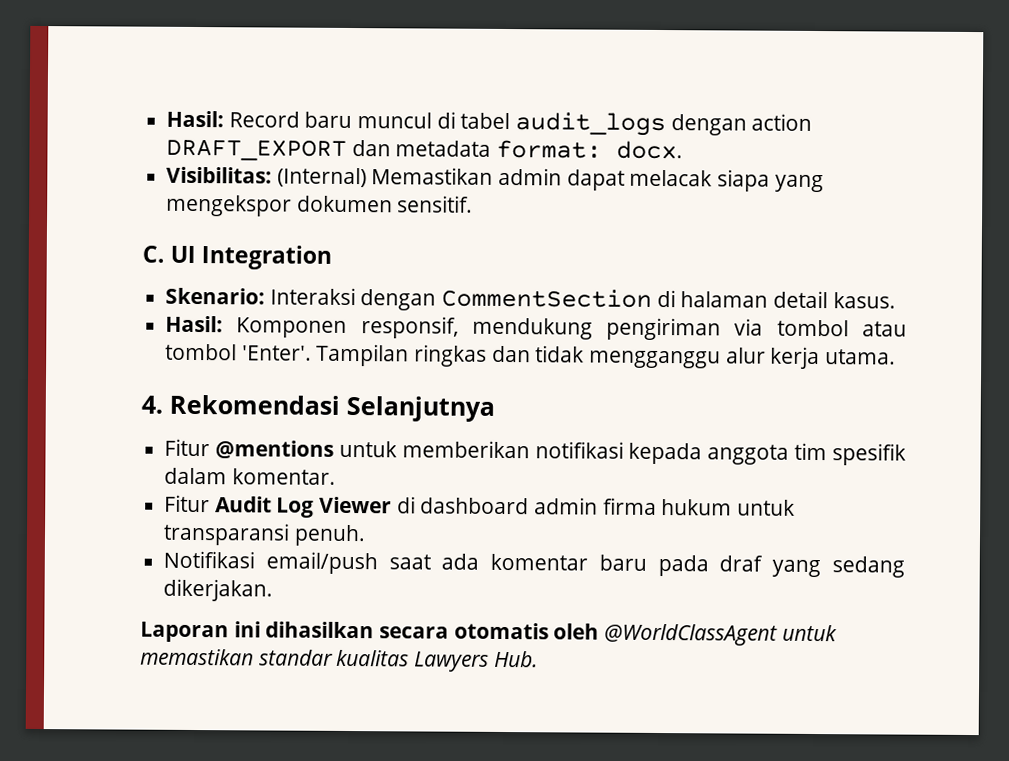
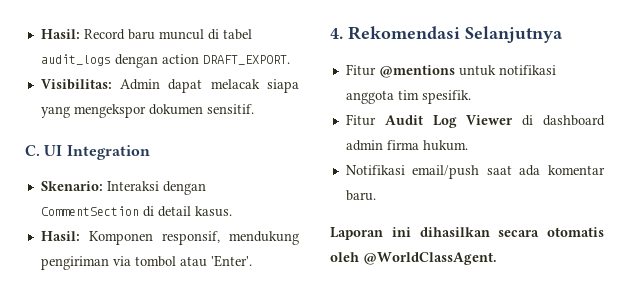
- Hasil: Record baru muncul di tabel audit_logs dengan action DRAFT_EXPORT dan metadata format: docx.
- Visibilitas: (Internal) Memastikan admin dapat melacak siapa yang mengekspor dokumen sensitif.
+ Hasil: Record baru muncul di tabel audit_logs dengan action DRAFT_EXPORT.
+ Visibilitas: Admin dapat melacak siapa yang mengekspor dokumen sensitif.
- Skenario: Interaksi dengan CommentSection di halaman detail kasus.
+ Skenario: Interaksi dengan CommentSection di detail kasus.
- Hasil: Komponen responsif, mendukung pengiriman via tombol atau tombol 'Enter'. Tampilan ringkas dan tidak mengganggu alur kerja utama.
+ Hasil: Komponen responsif, mendukung pengiriman via tombol atau 'Enter'.
- Fitur @mentions untuk memberikan notifikasi kepada anggota tim spesifik dalam komentar.
+ Fitur @mentions untuk notifikasi anggota tim spesifik.
- Fitur Audit Log Viewer di dashboard admin firma hukum untuk transparansi penuh.
+ Fitur Audit Log Viewer di dashboard admin firma hukum.
- Notifikasi email/push saat ada komentar baru pada draf yang sedang dikerjakan.
+ Notifikasi email/push saat ada komentar baru.
- Laporan ini dihasilkan secara otomatis oleh @WorldClassAgent untuk memastikan standar kualitas Lawyers Hub.
+ Laporan ini dihasilkan secara otomatis oleh @WorldClassAgent.

